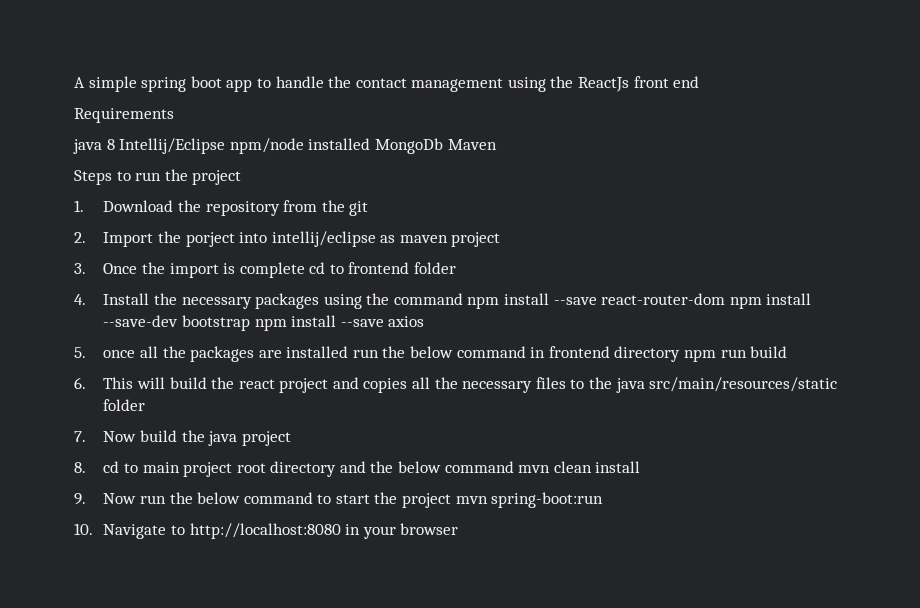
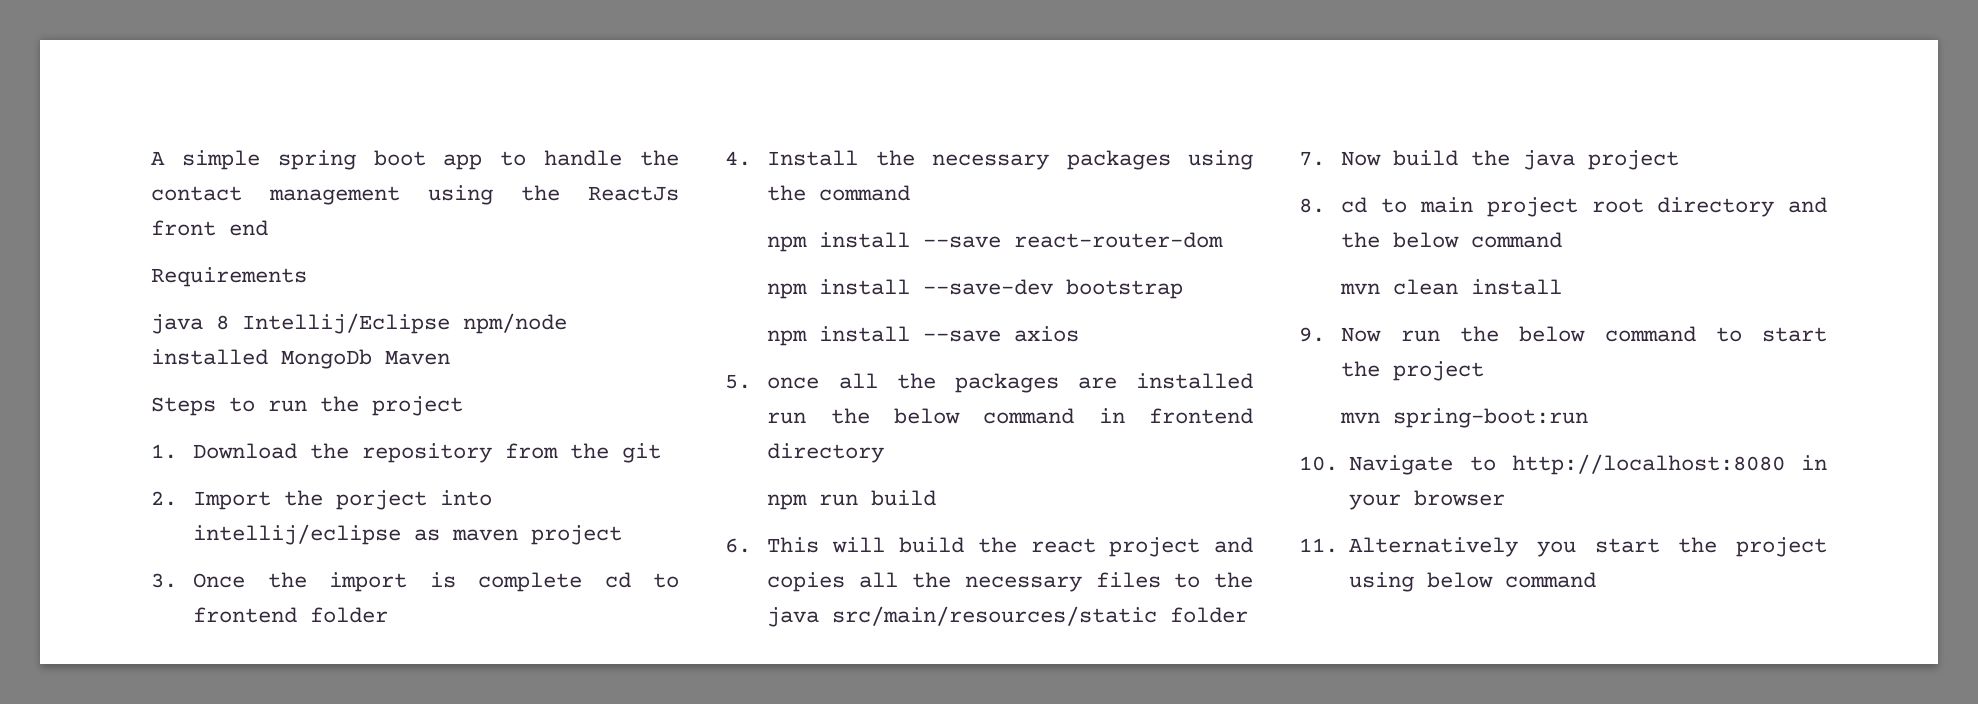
- 4. Install the necessary packages using the command npm install --save react-router-dom npm install --save-dev bootstrap npm install --save axios
+ 4. Install the necessary packages using the command
+ npm install --save react-router-dom
+ npm install --save-dev bootstrap
+ npm install --save axios
- 5. once all the packages are installed run the below command in frontend directory npm run build
+ 5. once all the packages are installed run the below command in frontend directory
+ npm run build
- 8. cd to main project root directory and the below command mvn clean install
+ 8. cd to main project root directory and the below command
+ mvn clean install
- 9. Now run the below command to start the project mvn spring-boot:run
+ 9. Now run the below command to start the project
+ mvn spring-boot:run
+ 11. Alternatively you start the project using below command

